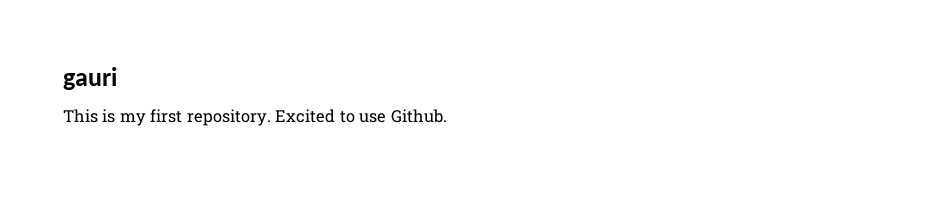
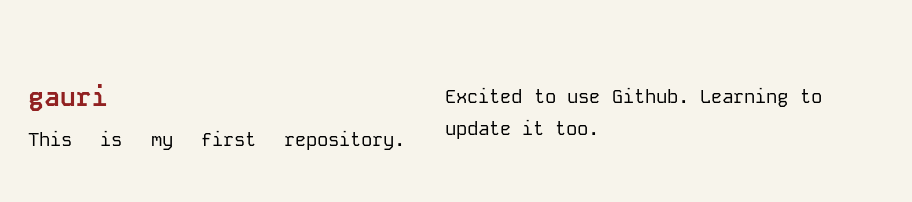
+ Learning to update it too.

